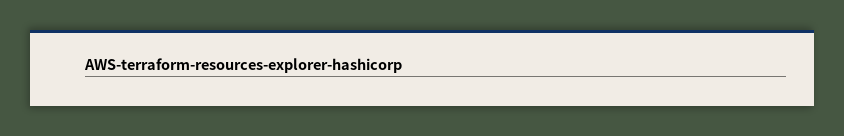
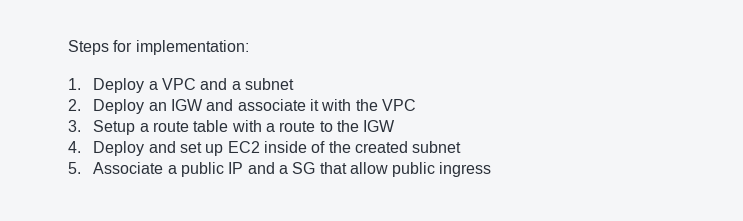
- AWS-terraform-resources-explorer-hashicorp
+ Steps for implementation:
+ 1. Deploy a VPC and a subnet
+ 2. Deploy an IGW and associate it with the VPC
+ 3. Setup a route table with a route to the IGW
+ 4. Deploy and set up EC2 inside of the created subnet
+ 5. Associate a public IP and a SG that allow public ingress

